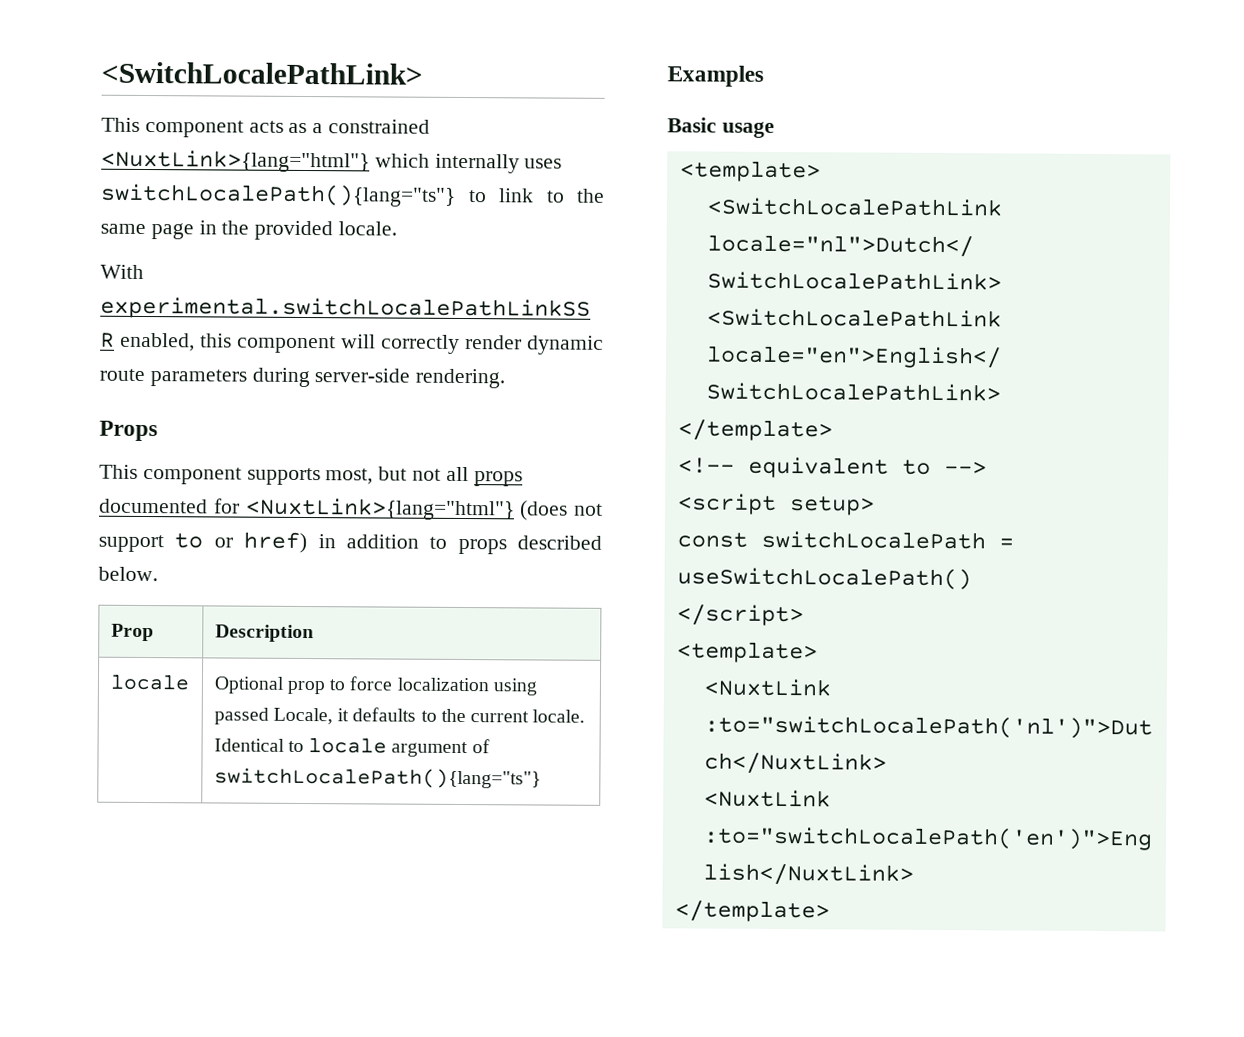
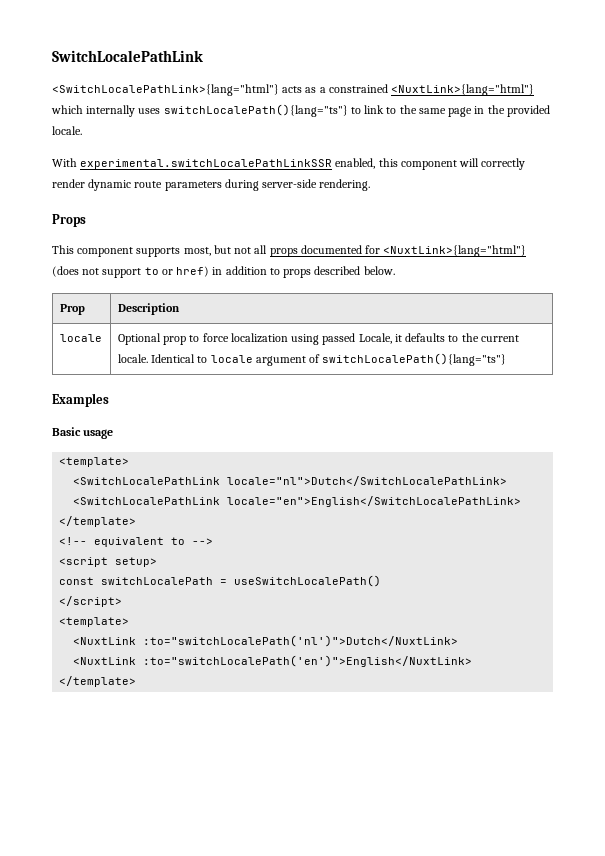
- <SwitchLocalePathLink>
- This component acts as a constrained <NuxtLink>{lang="html"} which internally uses switchLocalePath(){lang="ts"} to link to the same page in the provided locale.
+ SwitchLocalePathLink
+ <SwitchLocalePathLink>{lang="html"} acts as a constrained <NuxtLink>{lang="html"} which internally uses switchLocalePath(){lang="ts"} to link to the same page in the provided locale.

